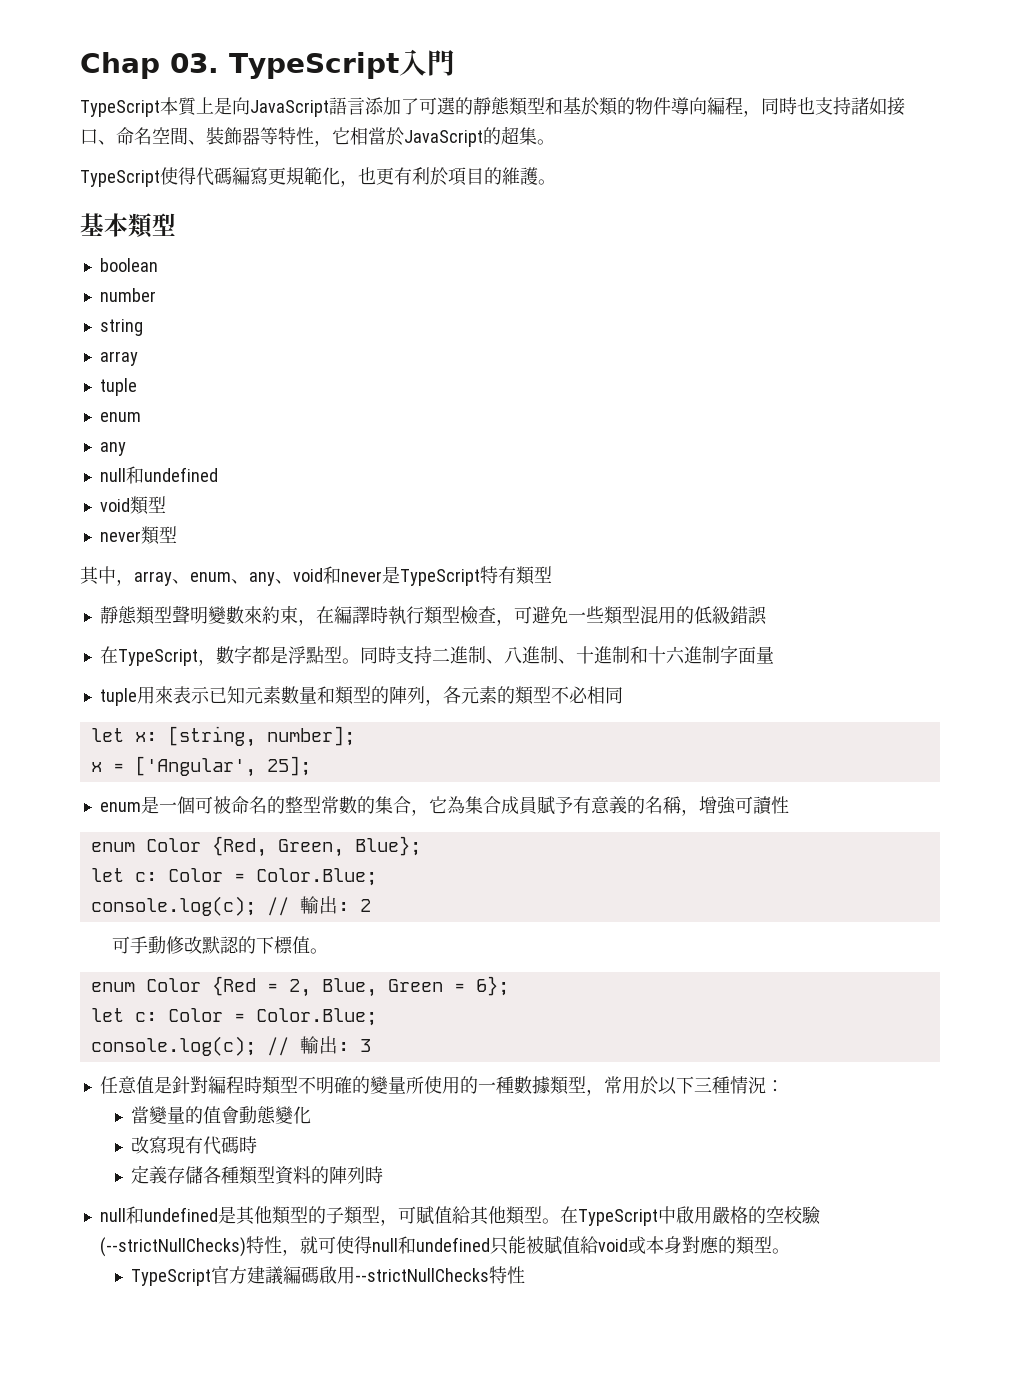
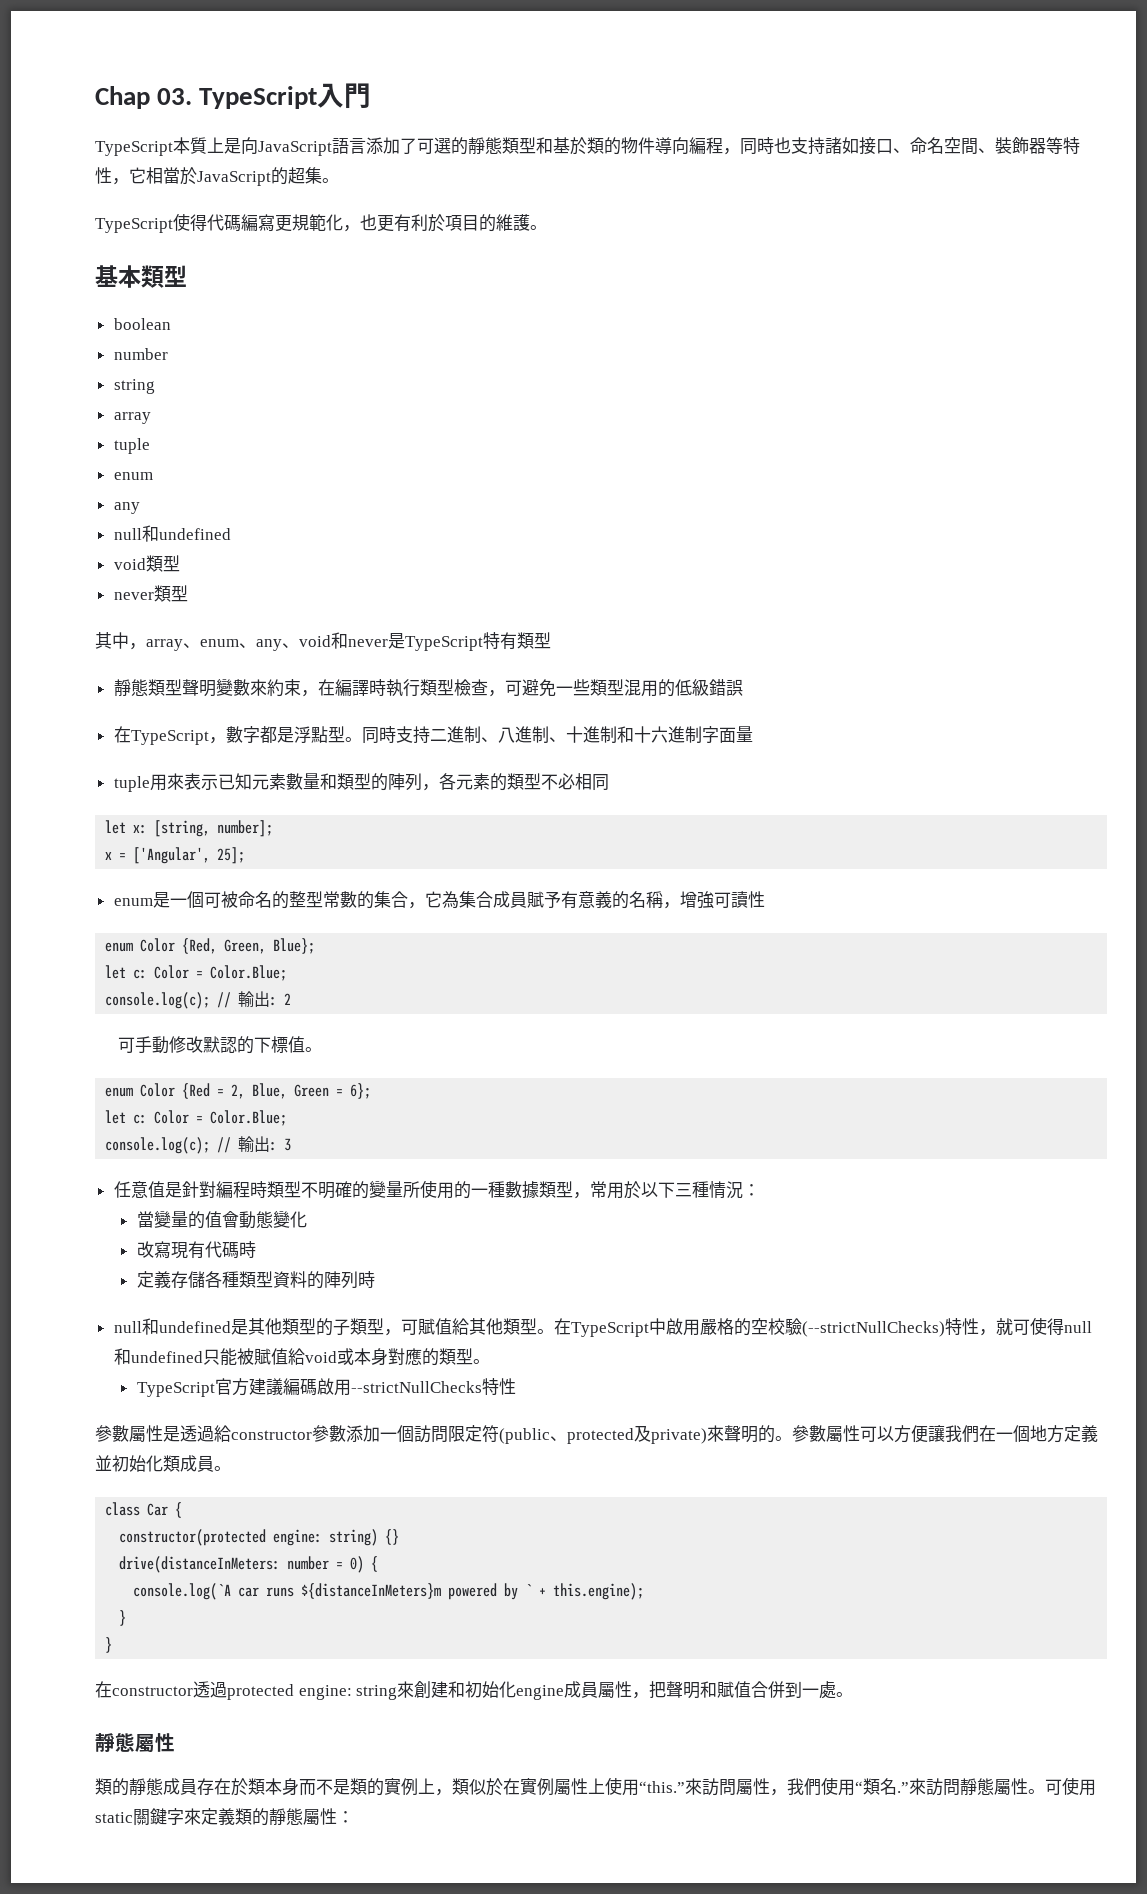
+ 參數屬性是透過給constructor參數添加一個訪問限定符(public、protected及private)來聲明的。參數屬性可以方便讓我們在一個地方定義並初始化類成員。
+ class Car {
+ constructor(protected engine: string) {}
+ drive(distanceInMeters: number = 0) {
+ console.log(`A car runs ${distanceInMeters}m powered by ` + this.engine);
+ }
+ }
+ 在constructor透過protected engine: string來創建和初始化engine成員屬性，把聲明和賦值合併到一處。
+ 靜態屬性
+ 類的靜態成員存在於類本身而不是類的實例上，類似於在實例屬性上使用“this.”來訪問屬性，我們使用“類名.”來訪問靜態屬性。可使用static關鍵字來定義類的靜態屬性：

